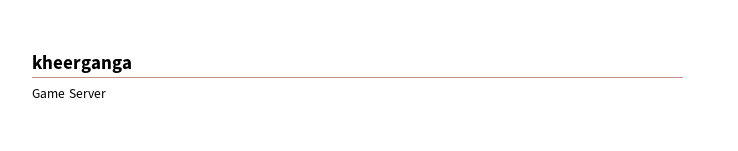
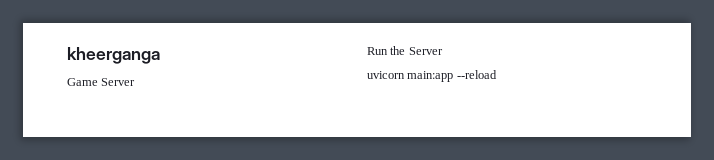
+ Run the Server
+ uvicorn main:app --reload

